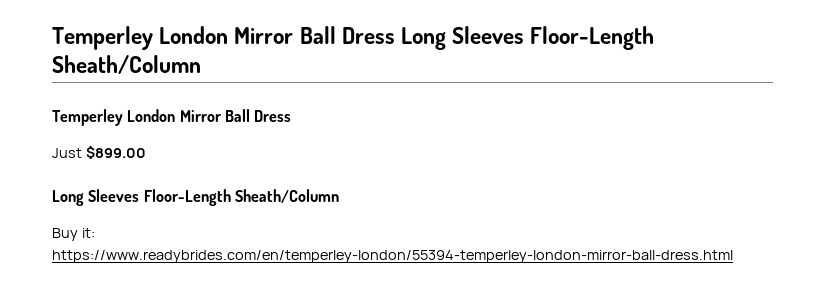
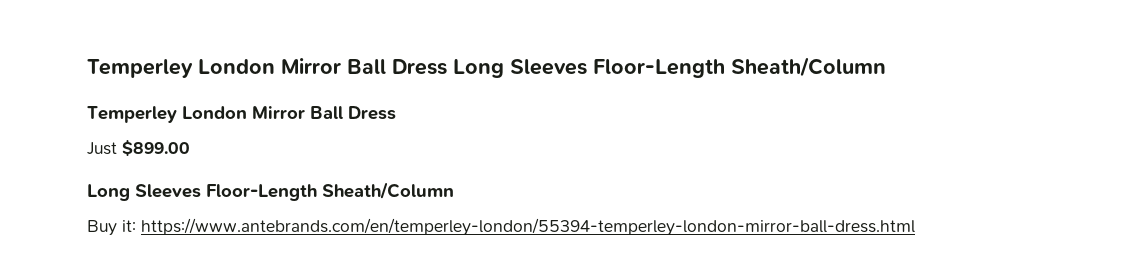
- Buy it: https://www.readybrides.com/en/temperley-london/55394-temperley-london-mirror-ball-dress.html
+ Buy it: https://www.antebrands.com/en/temperley-london/55394-temperley-london-mirror-ball-dress.html

